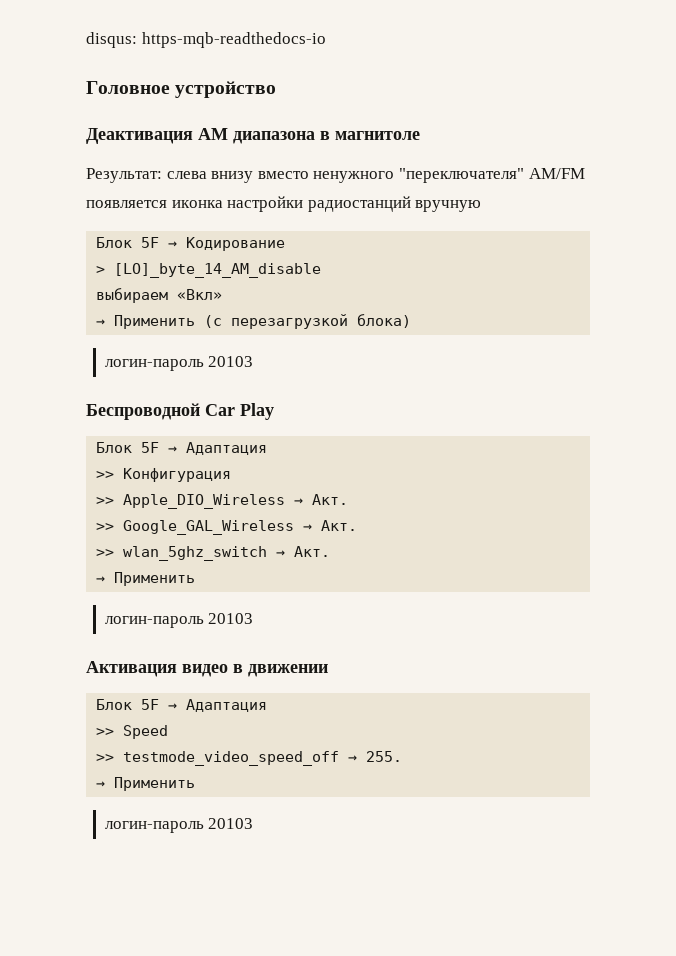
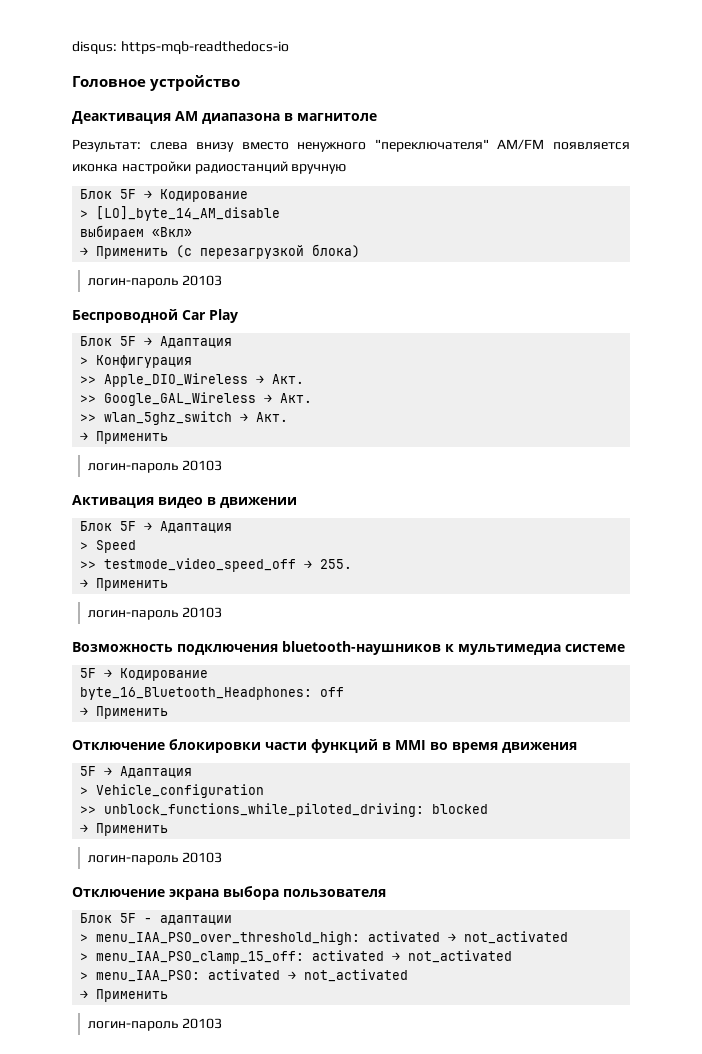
- >> Конфигурация
+ > Конфигурация
- >> Speed
+ > Speed
+ Возможность подключения bluetooth-наушников к мультимедиа системе
+ 5F → Кодирование
+ byte_16_Bluetooth_Headphones: off
+ → Применить
+ Отключение блокировки части функций в MMI во время движения
+ 5F → Адаптация
+ > Vehicle_configuration
+ >> unblock_functions_while_piloted_driving: blocked
+ → Применить
+ логин-пароль 20103
+ Отключение экрана выбора пользователя
+ Блок 5F - адаптации
+ > menu_IAA_PSO_over_threshold_high: activated → not_activated
+ > menu_IAA_PSO_clamp_15_off: activated → not_activated
+ > menu_IAA_PSO: activated → not_activated
+ → Применить
+ логин-пароль 20103

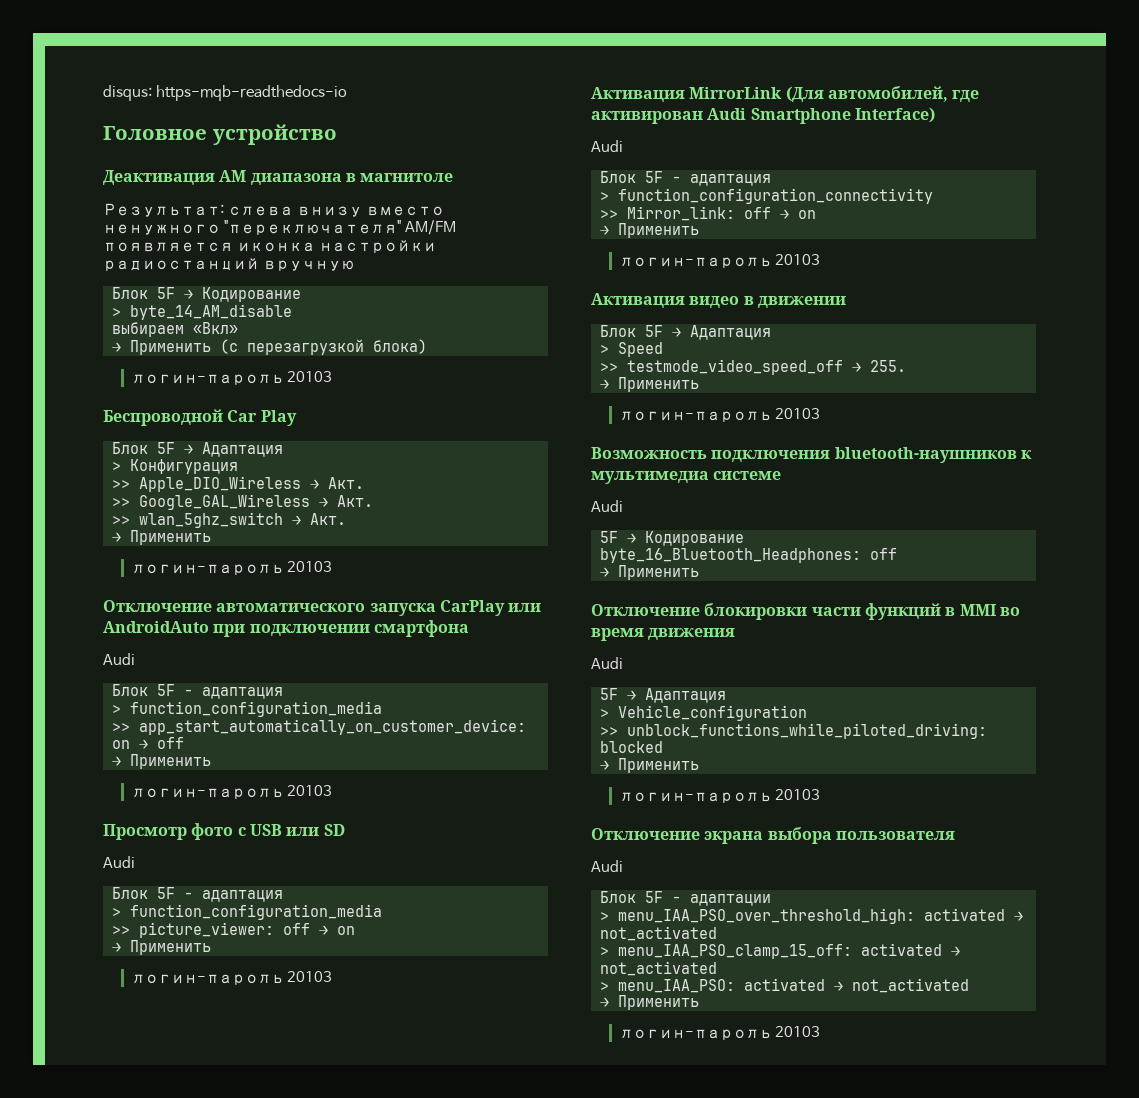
- > [LO]_byte_14_AM_disable
+ > byte_14_AM_disable
+ Отключение автоматического запуска CarPlay или AndroidAuto при подключении смартфона
+ Audi
+ Блок 5F - адаптация
+ > function_configuration_media
+ >> app_start_automatically_on_customer_device: on → off
+ → Применить
+ логин-пароль 20103
+ Просмотр фото с USB или SD
+ Audi
+ Блок 5F - адаптация
+ > function_configuration_media
+ >> picture_viewer: off → on
+ → Применить
+ логин-пароль 20103
+ Активация MirrorLink (Для автомобилей, где активирован Audi Smartphone Interface)
+ Audi
+ Блок 5F - адаптация
+ > function_configuration_connectivity
+ >> Mirror_link: off → on
+ → Применить
+ логин-пароль 20103
  Возможность подключения bluetooth-наушников к мультимедиа системе
+ Audi
  Отключение блокировки части функций в MMI во время движения
+ Audi
  Отключение экрана выбора пользователя
+ Audi

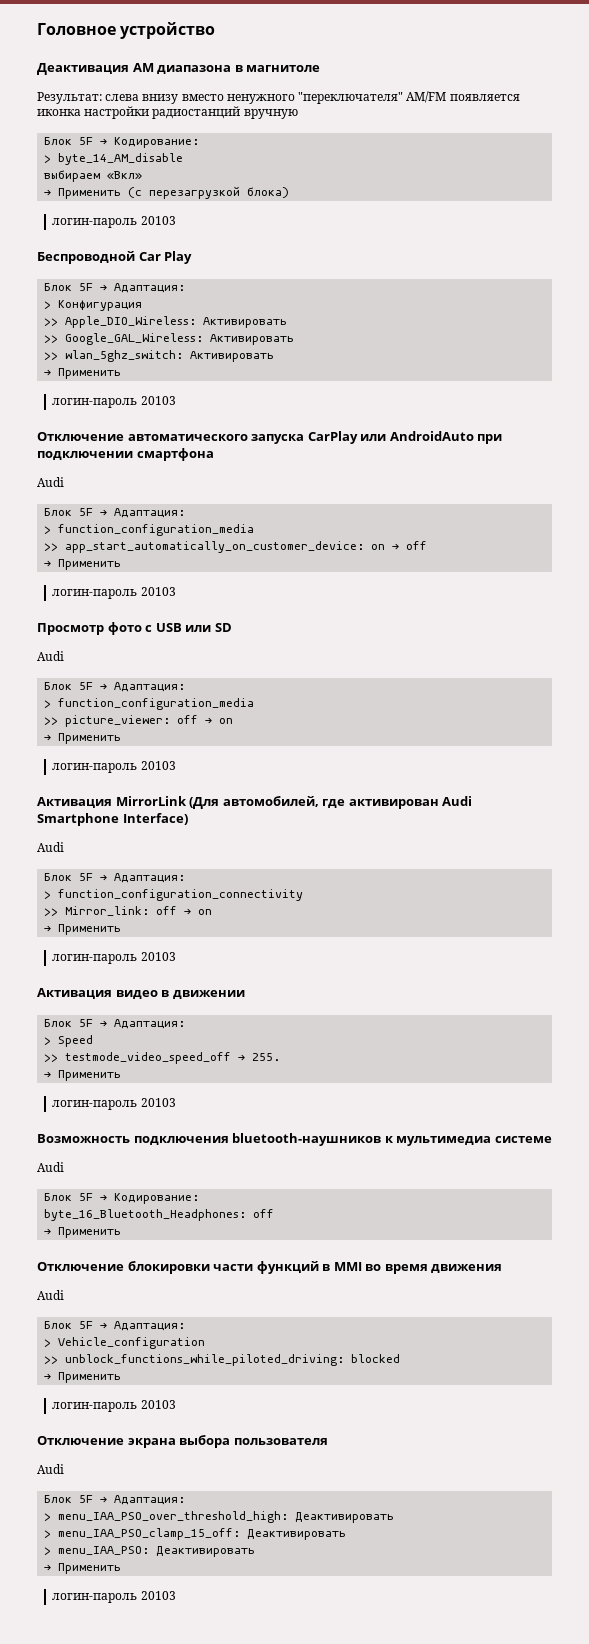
- disqus: https-mqb-readthedocs-io
  Результат: слева внизу вместо ненужного "переключателя" AM/FM появляется иконка настройки радиостанций вручную
- Блок 5F → Кодирование
+ Блок 5F → Кодирование:
  Беспроводной Car Play
- Блок 5F → Адаптация
+ Блок 5F → Адаптация:
- >> Apple_DIO_Wireless → Акт.
- >> Google_GAL_Wireless → Акт.
- >> wlan_5ghz_switch → Акт.
+ >> Apple_DIO_Wireless: Активировать
+ >> Google_GAL_Wireless: Активировать
+ >> wlan_5ghz_switch: Активировать
  Отключение автоматического запуска CarPlay или AndroidAuto при подключении смартфона
  Audi
- Блок 5F - адаптация
+ Блок 5F → Адаптация:
  Просмотр фото с USB или SD
  Audi
- Блок 5F - адаптация
+ Блок 5F → Адаптация:
  Активация MirrorLink (Для автомобилей, где активирован Audi Smartphone Interface)
  Audi
- Блок 5F - адаптация
+ Блок 5F → Адаптация:
  Активация видео в движении
- Блок 5F → Адаптация
+ Блок 5F → Адаптация:
  Возможность подключения bluetooth-наушников к мультимедиа системе
  Audi
- 5F → Кодирование
+ Блок 5F → Кодирование:
  Отключение блокировки части функций в MMI во время движения
  Audi
- 5F → Адаптация
+ Блок 5F → Адаптация:
  Отключение экрана выбора пользователя
  Audi
- Блок 5F - адаптации
+ Блок 5F → Адаптация:
- > menu_IAA_PSO_over_threshold_high: activated → not_activated
+ > menu_IAA_PSO_over_threshold_high: Деактивировать
- > menu_IAA_PSO_clamp_15_off: activated → not_activated
+ > menu_IAA_PSO_clamp_15_off: Деактивировать
- > menu_IAA_PSO: activated → not_activated
+ > menu_IAA_PSO: Деактивировать

